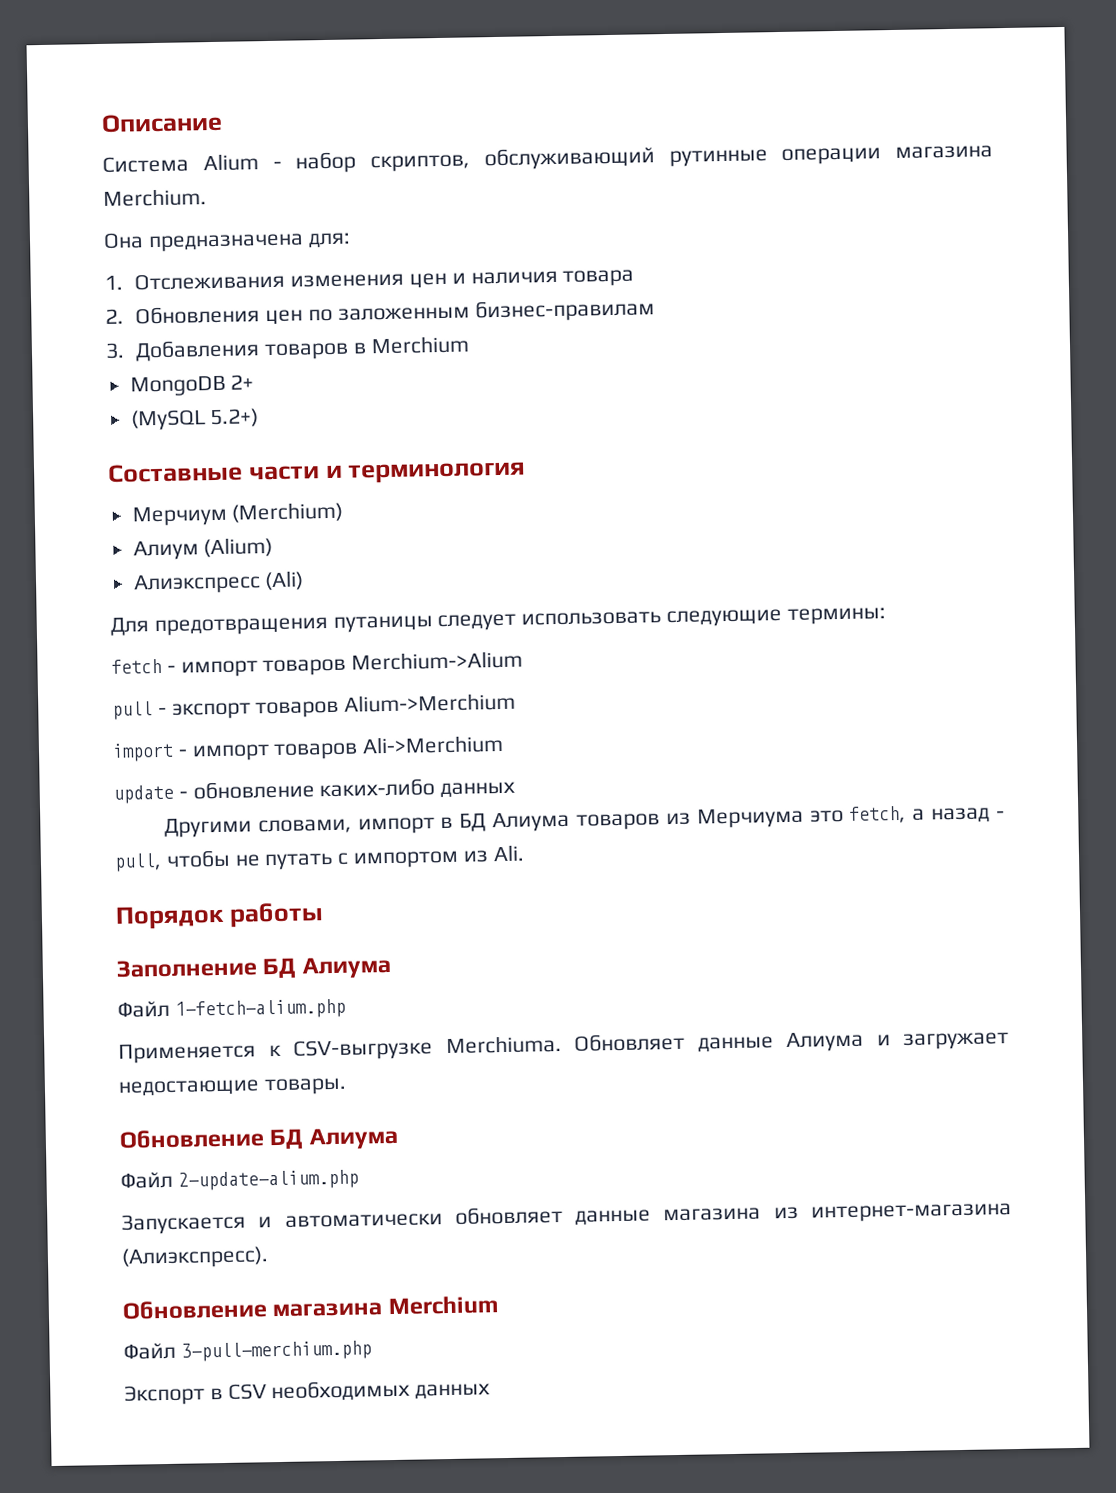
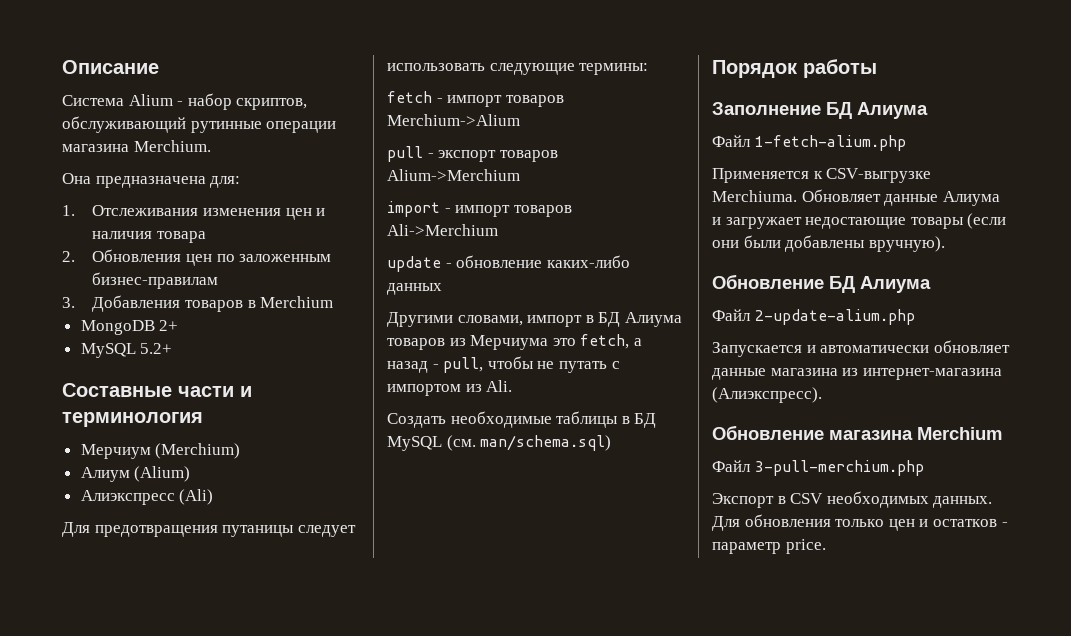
- (MySQL 5.2+)
+ MySQL 5.2+
+ Создать необходимые таблицы в БД MySQL (см. man/schema.sql)
- Обновляет данные Алиума и загружает недостающие товары.
+ Обновляет данные Алиума и загружает недостающие товары (если они были добавлены вручную).
- Экспорт в CSV необходимых данных
+ Экспорт в CSV необходимых данных. Для обновления только цен и остатков - параметр price.

